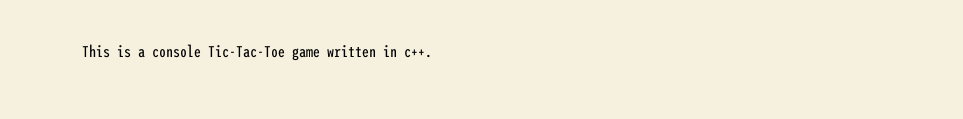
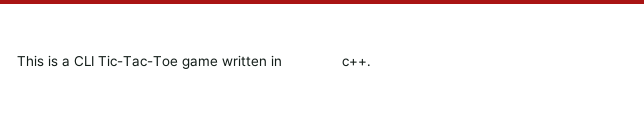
- This is a console Tic-Tac-Toe game written in c++.
+ This is a CLI Tic-Tac-Toe game written in c++.

